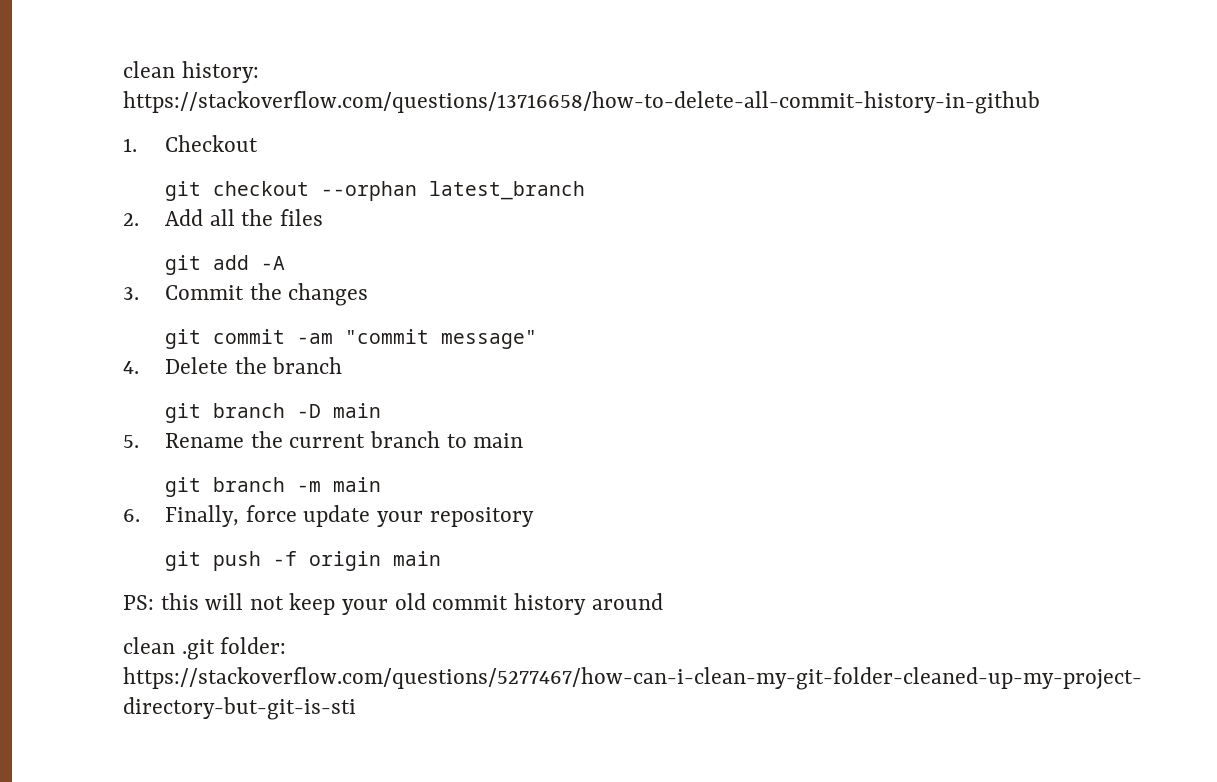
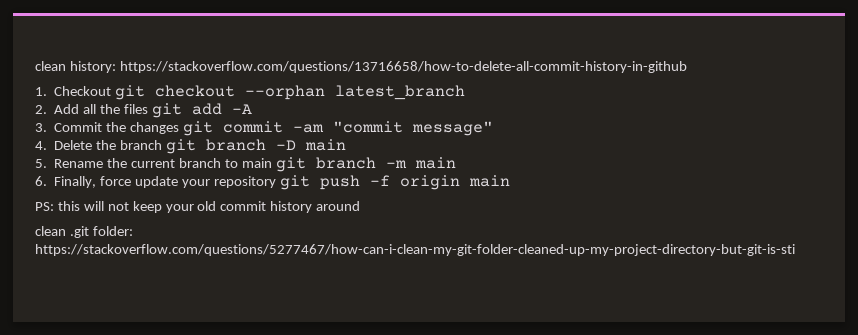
- 1. Checkout
- git checkout --orphan latest_branch
+ 1. Checkout git checkout --orphan latest_branch
- 2. Add all the files
- git add -A
+ 2. Add all the files git add -A
- 3. Commit the changes
- git commit -am "commit message"
+ 3. Commit the changes git commit -am "commit message"
- 4. Delete the branch
- git branch -D main
+ 4. Delete the branch git branch -D main
- 5. Rename the current branch to main
- git branch -m main
+ 5. Rename the current branch to main git branch -m main
- 6. Finally, force update your repository
- git push -f origin main
+ 6. Finally, force update your repository git push -f origin main

